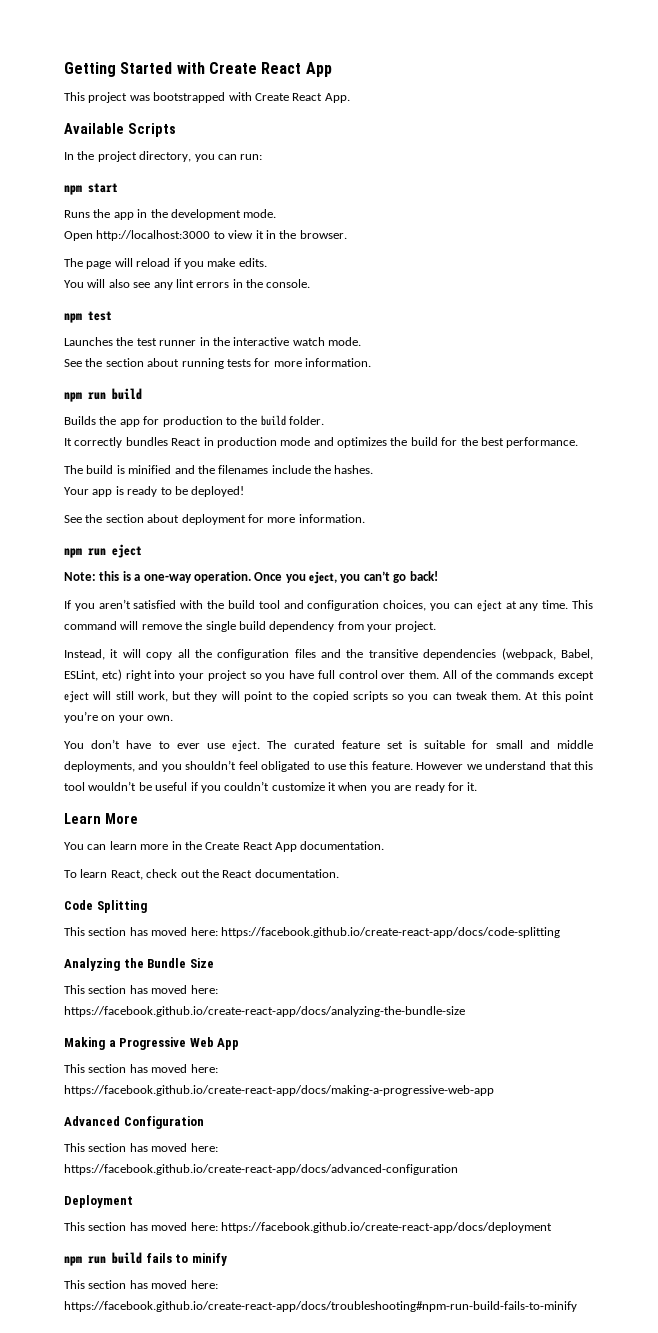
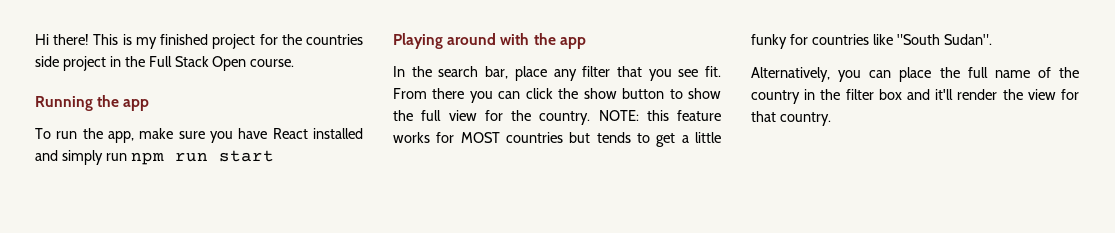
- Getting Started with Create React App
- This project was bootstrapped with Create React App.
- Available Scripts
- In the project directory, you can run:
- npm start
- Runs the app in the development mode.
- Open http://localhost:3000 to view it in the browser.
- The page will reload if you make edits.
- You will also see any lint errors in the console.
- npm test
- Launches the test runner in the interactive watch mode.
- See the section about running tests for more information.
- npm run build
- Builds the app for production to the build folder.
- It correctly bundles React in production mode and optimizes the build for the best performance.
- The build is minified and the filenames include the hashes.
- Your app is ready to be deployed!
- See the section about deployment for more information.
- npm run eject
- Note: this is a one-way operation. Once you eject, you can’t go back!
- If you aren’t satisfied with the build tool and configuration choices, you can eject at any time. This command will remove the single build dependency from your project.
- Instead, it will copy all the configuration files and the transitive dependencies (webpack, Babel, ESLint, etc) right into your project so you have full control over them. All of the commands except eject will still work, but they will point to the copied scripts so you can tweak them. At this point you’re on your own.
- You don’t have to ever use eject. The curated feature set is suitable for small and middle deployments, and you shouldn’t feel obligated to use this feature. However we understand that this tool wouldn’t be useful if you couldn’t customize it when you are ready for it.
- Learn More
- You can learn more in the Create React App documentation.
- To learn React, check out the React documentation.
- Code Splitting
- This section has moved here: https://facebook.github.io/create-react-app/docs/code-splitting
- Analyzing the Bundle Size
- This section has moved here: https://facebook.github.io/create-react-app/docs/analyzing-the-bundle-size
- Making a Progressive Web App
- This section has moved here: https://facebook.github.io/create-react-app/docs/making-a-progressive-web-app
- Advanced Configuration
- This section has moved here: https://facebook.github.io/create-react-app/docs/advanced-configuration
- Deployment
- This section has moved here: https://facebook.github.io/create-react-app/docs/deployment
- npm run build fails to minify
- This section has moved here: https://facebook.github.io/create-react-app/docs/troubleshooting#npm-run-build-fails-to-minify
+ Hi there! This is my finished project for the countries side project in the Full Stack Open course.
+ Running the app
+ To run the app, make sure you have React installed and simply run npm run start
+ Playing around with the app
+ In the search bar, place any filter that you see fit. From there you can click the show button to show the full view for the country. NOTE: this feature works for MOST countries but tends to get a little funky for countries like "South Sudan".
+ Alternatively, you can place the full name of the country in the filter box and it'll render the view for that country.

